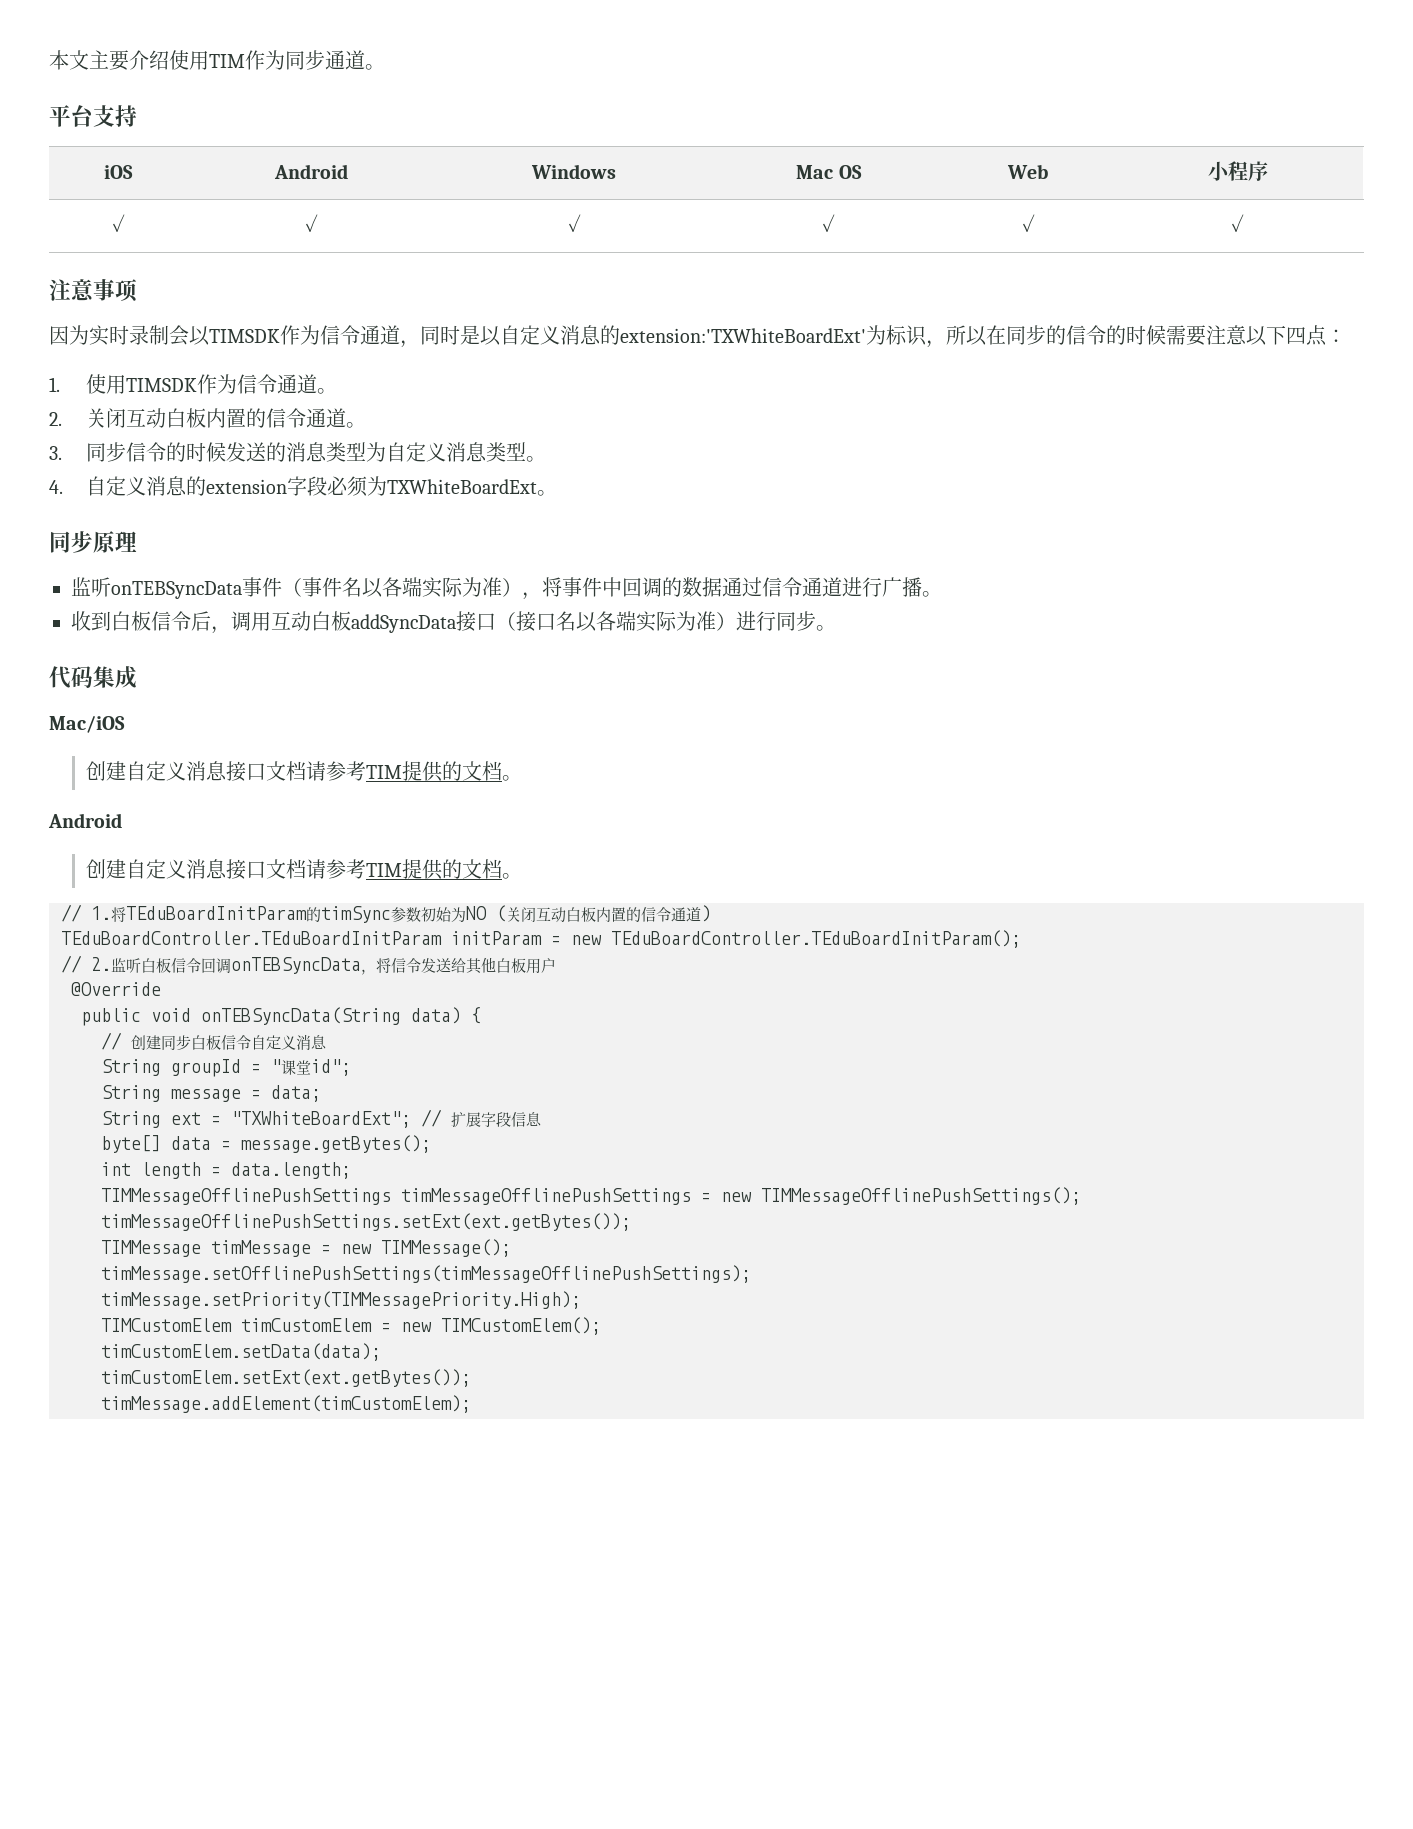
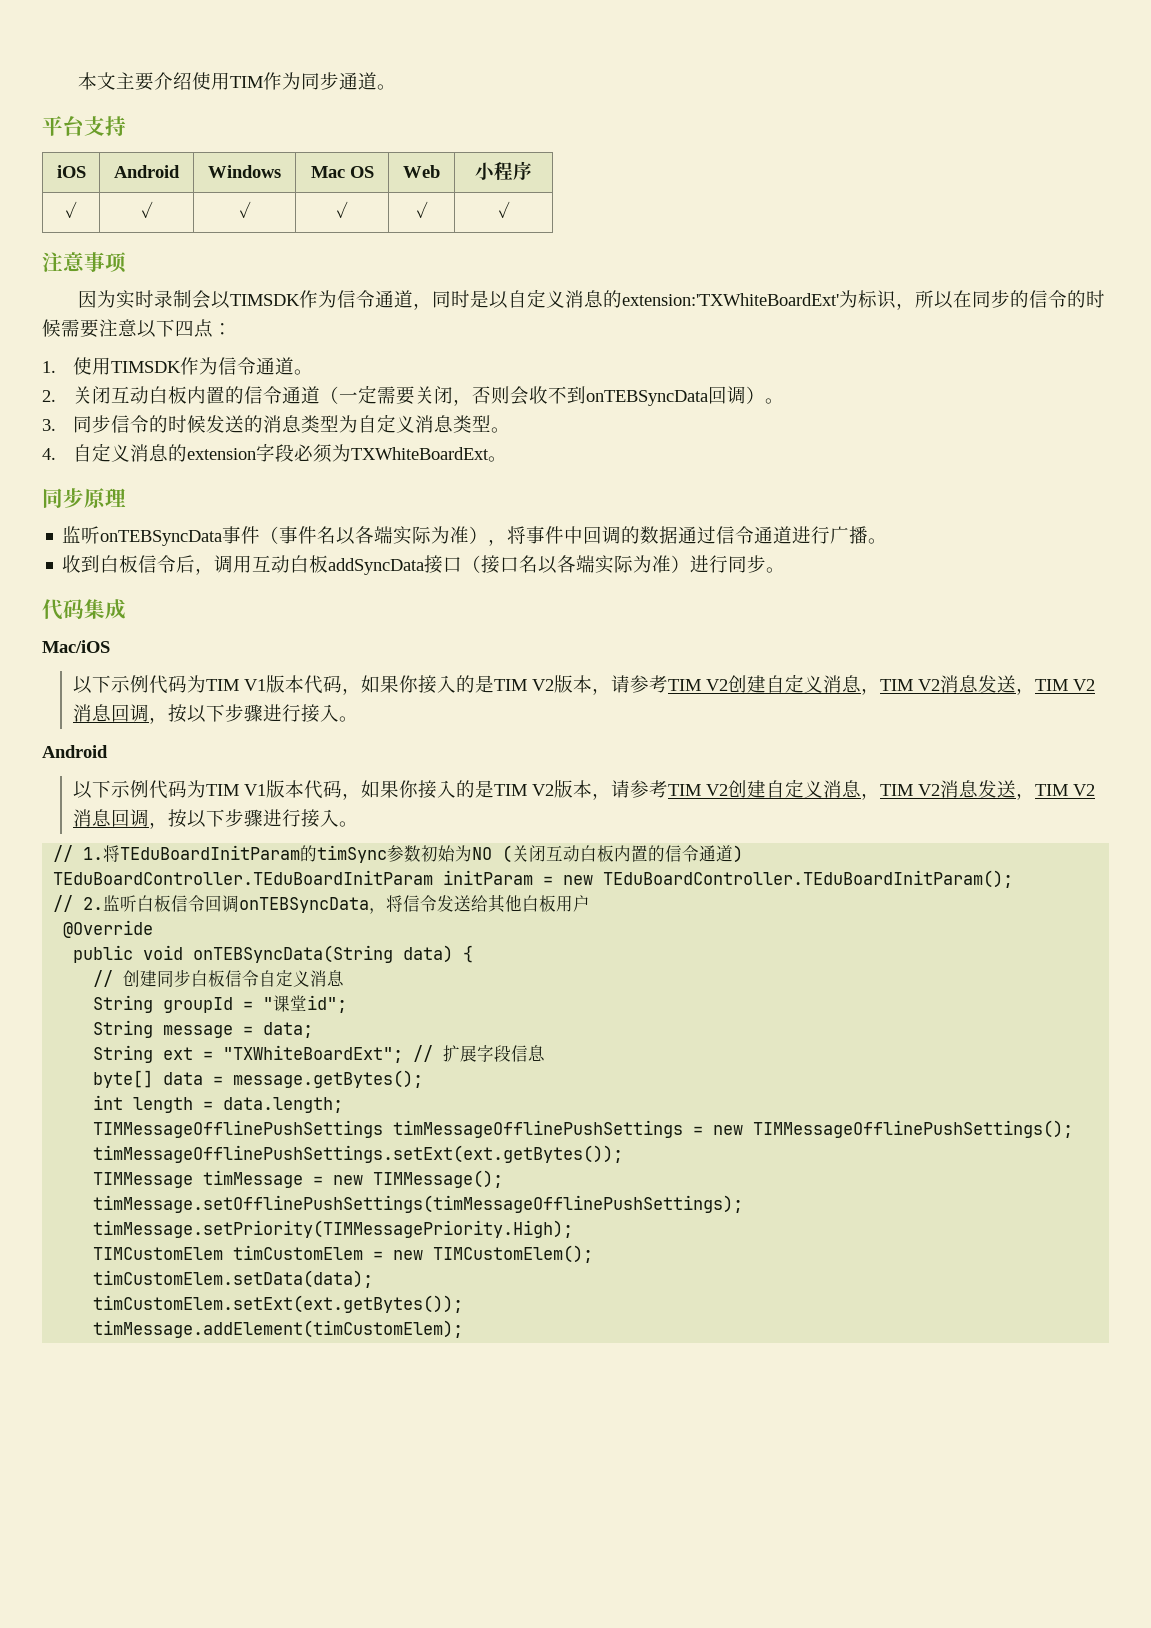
- 2.关闭互动白板内置的信令通道。
+ 2.关闭互动白板内置的信令通道（一定需要关闭，否则会收不到onTEBSyncData回调）。
  Mac/iOS
- 创建自定义消息接口文档请参考TIM提供的文档。
+ 以下示例代码为TIM V1版本代码，如果你接入的是TIM V2版本，请参考TIM V2创建自定义消息，TIM V2消息发送，TIM V2消息回调，按以下步骤进行接入。
  Android
- 创建自定义消息接口文档请参考TIM提供的文档。
+ 以下示例代码为TIM V1版本代码，如果你接入的是TIM V2版本，请参考TIM V2创建自定义消息，TIM V2消息发送，TIM V2消息回调，按以下步骤进行接入。

